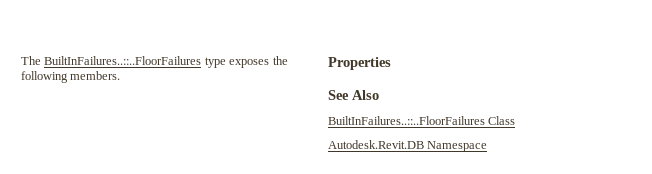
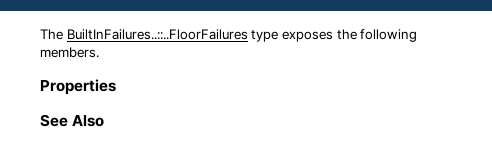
- BuiltInFailures..::..FloorFailures Class
- Autodesk.Revit.DB Namespace

